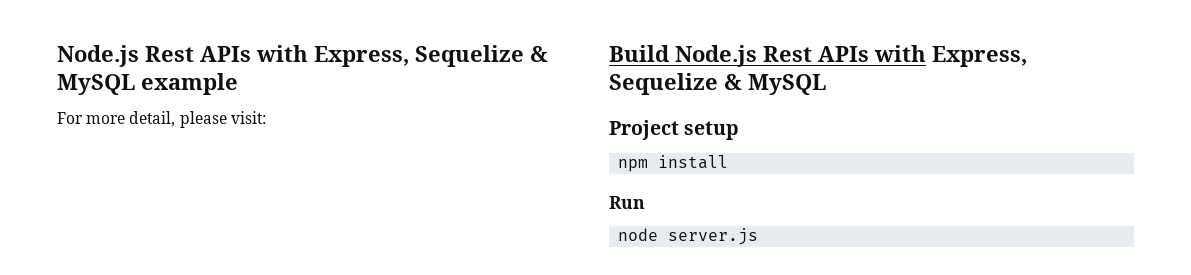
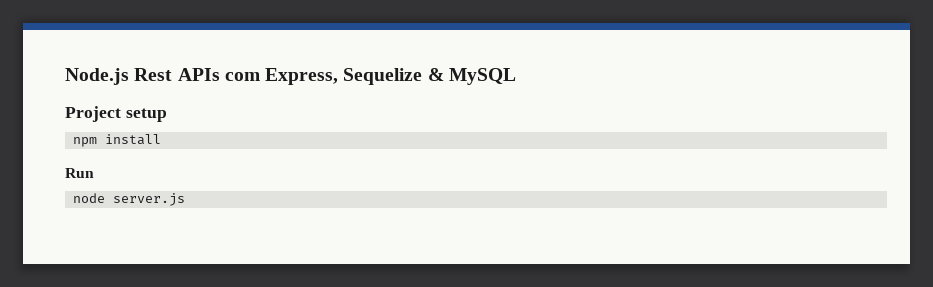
- Node.js Rest APIs with Express, Sequelize & MySQL example
- For more detail, please visit:
- Build Node.js Rest APIs with Express, Sequelize & MySQL
+ Node.js Rest APIs com Express, Sequelize & MySQL

